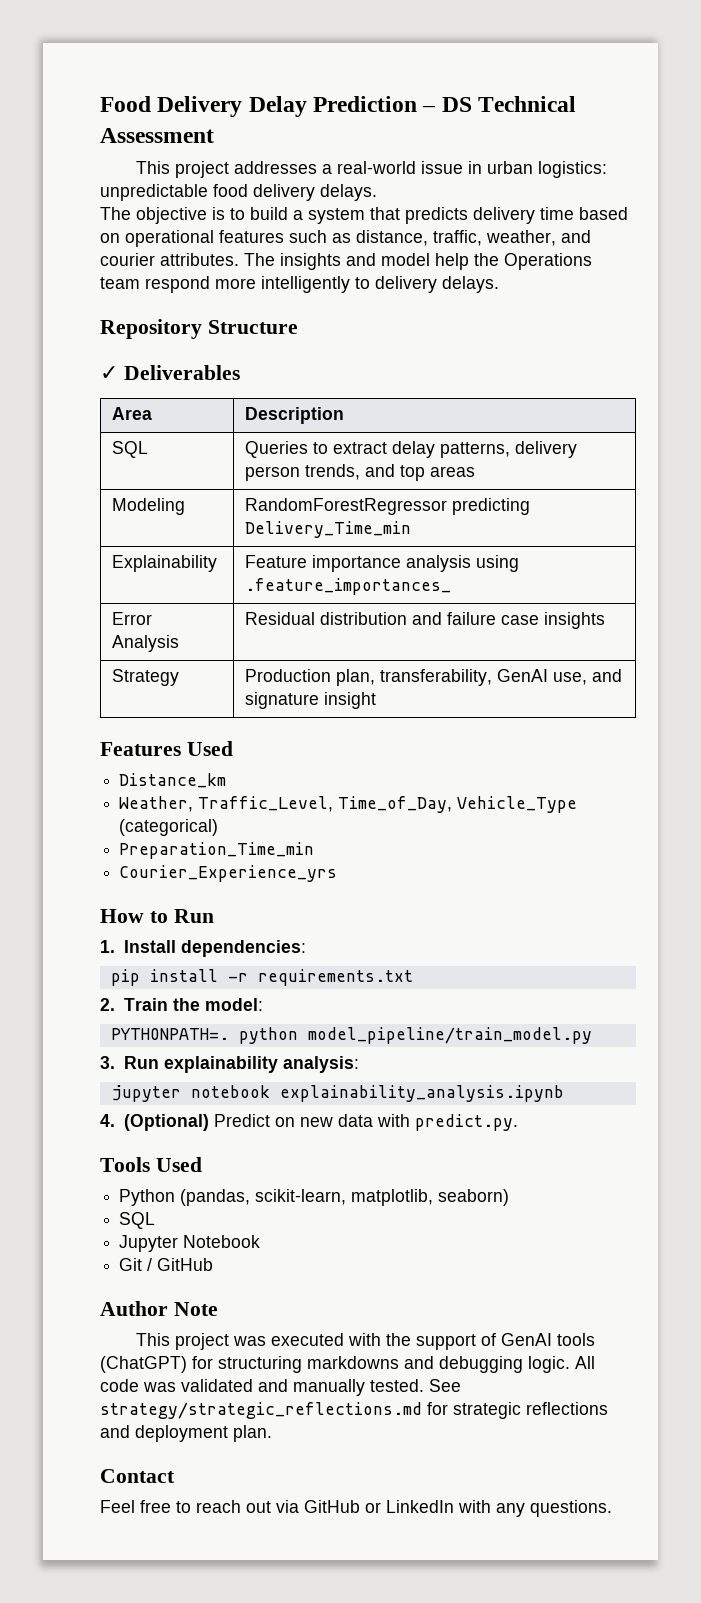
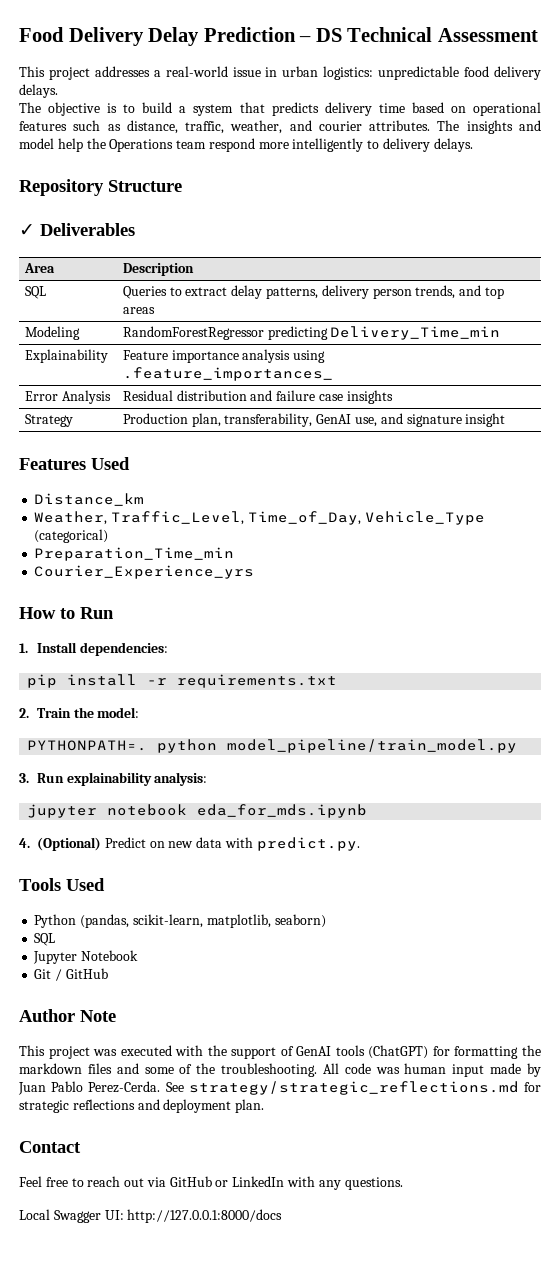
- jupyter notebook explainability_analysis.ipynb
+ jupyter notebook eda_for_mds.ipynb
- This project was executed with the support of GenAI tools (ChatGPT) for structuring markdowns and debugging logic. All code was validated and manually tested.
+ This project was executed with the support of GenAI tools (ChatGPT) for formatting the markdown files and some of the troubleshooting. All code was human input made by Juan Pablo Perez-Cerda.
+ Local Swagger UI: http://127.0.0.1:8000/docs

